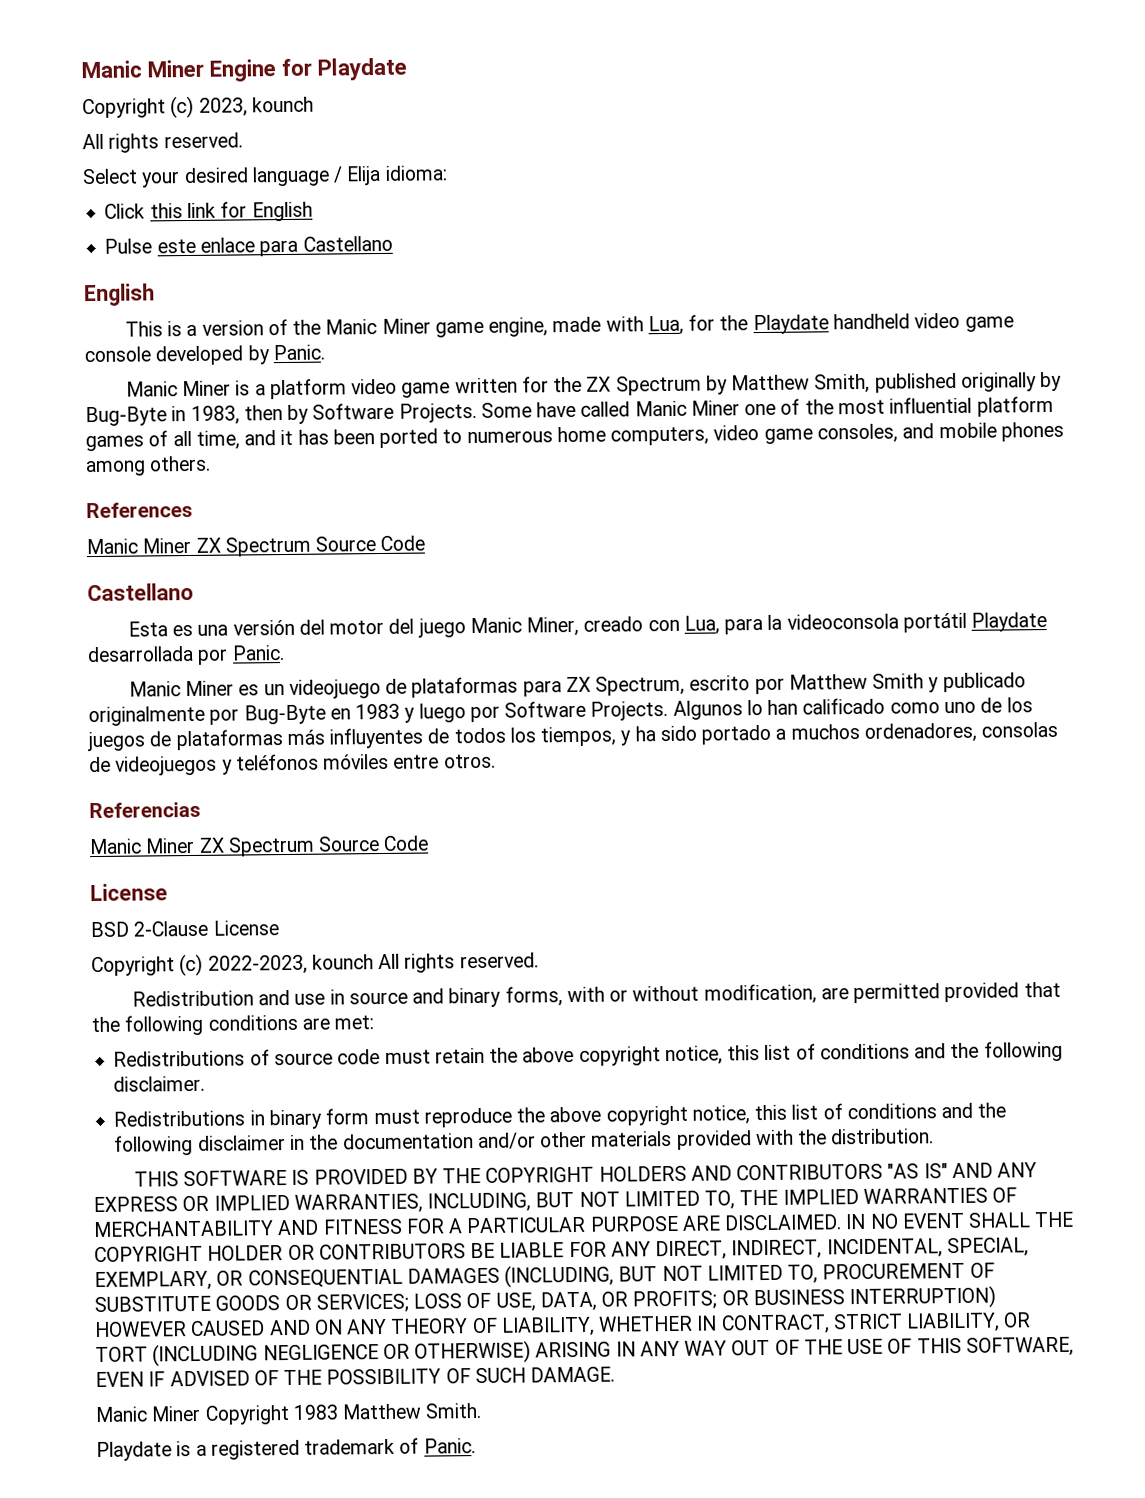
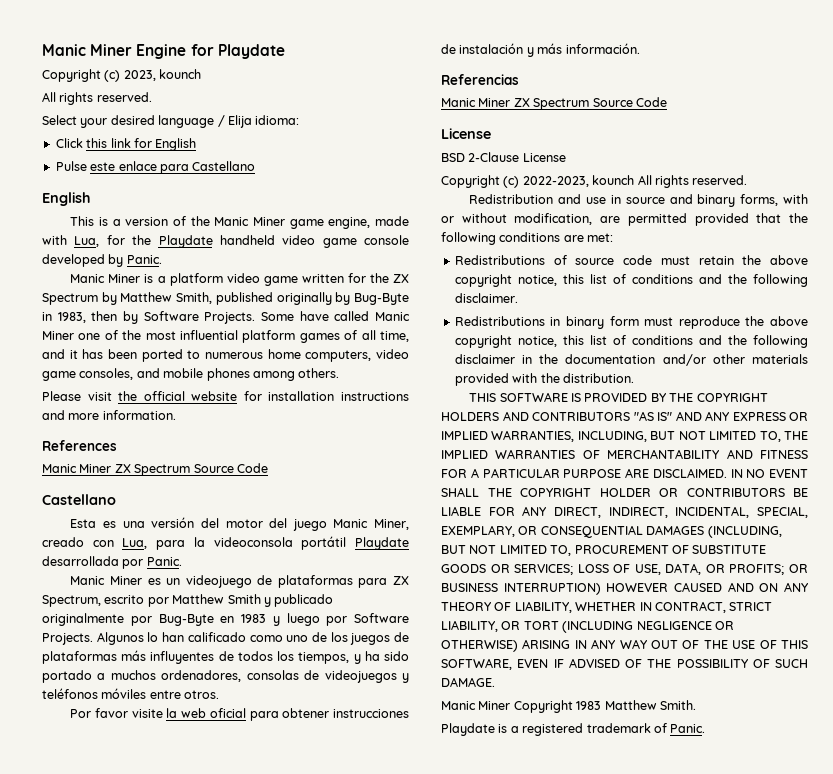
+ Please visit the official website for installation instructions and more information.
+ Por favor visite la web oficial para obtener instrucciones de instalación y más información.

